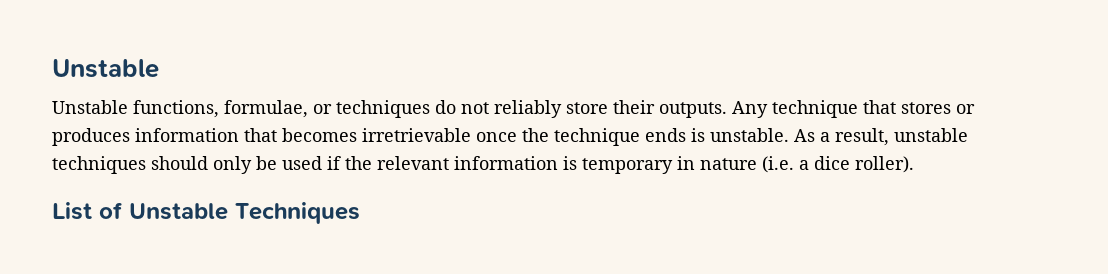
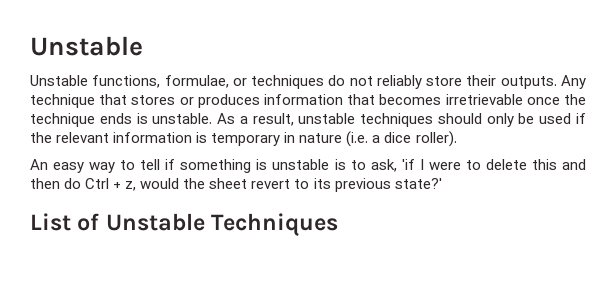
+ An easy way to tell if something is unstable is to ask, 'if I were to delete this and then do Ctrl + z, would the sheet revert to its previous state?'

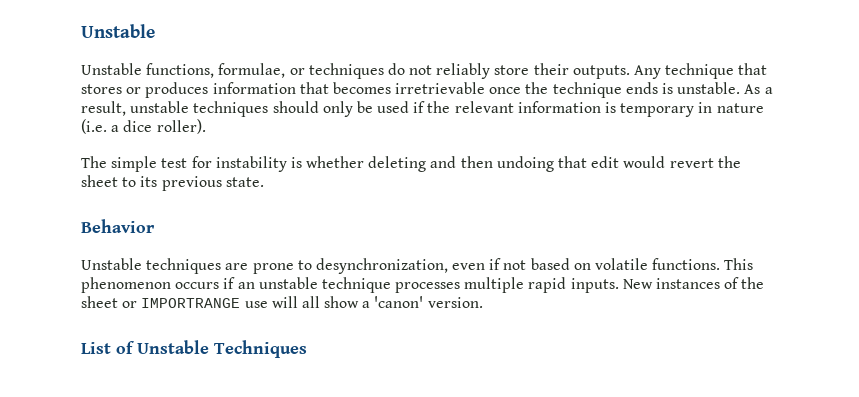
- An easy way to tell if something is unstable is to ask, 'if I were to delete this and then do Ctrl + z, would the sheet revert to its previous state?'
+ The simple test for instability is whether deleting and then undoing that edit would revert the sheet to its previous state.
+ Behavior
+ Unstable techniques are prone to desynchronization, even if not based on volatile functions. This phenomenon occurs if an unstable technique processes multiple rapid inputs. New instances of the sheet or IMPORTRANGE use will all show a 'canon' version.

